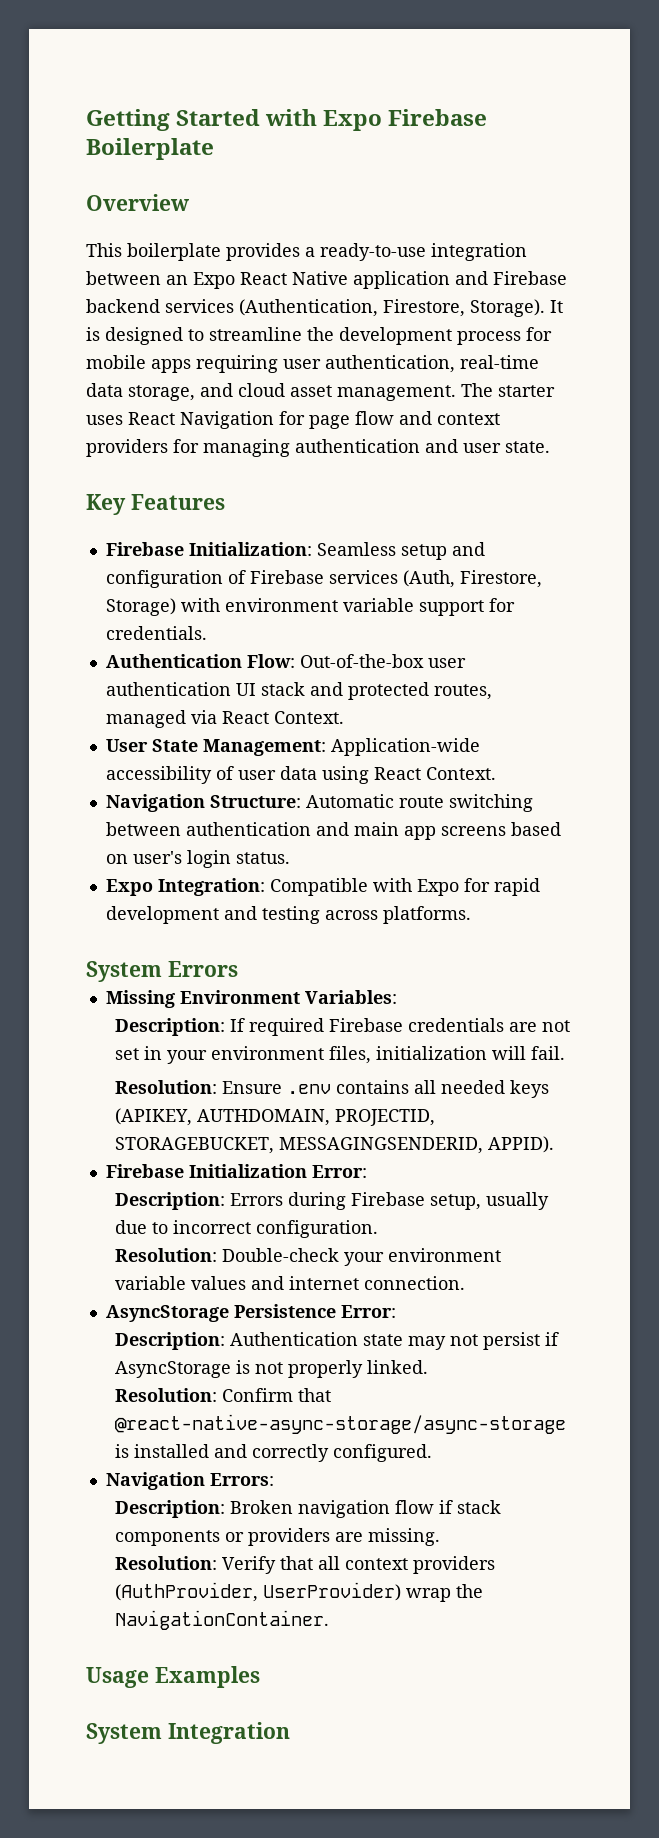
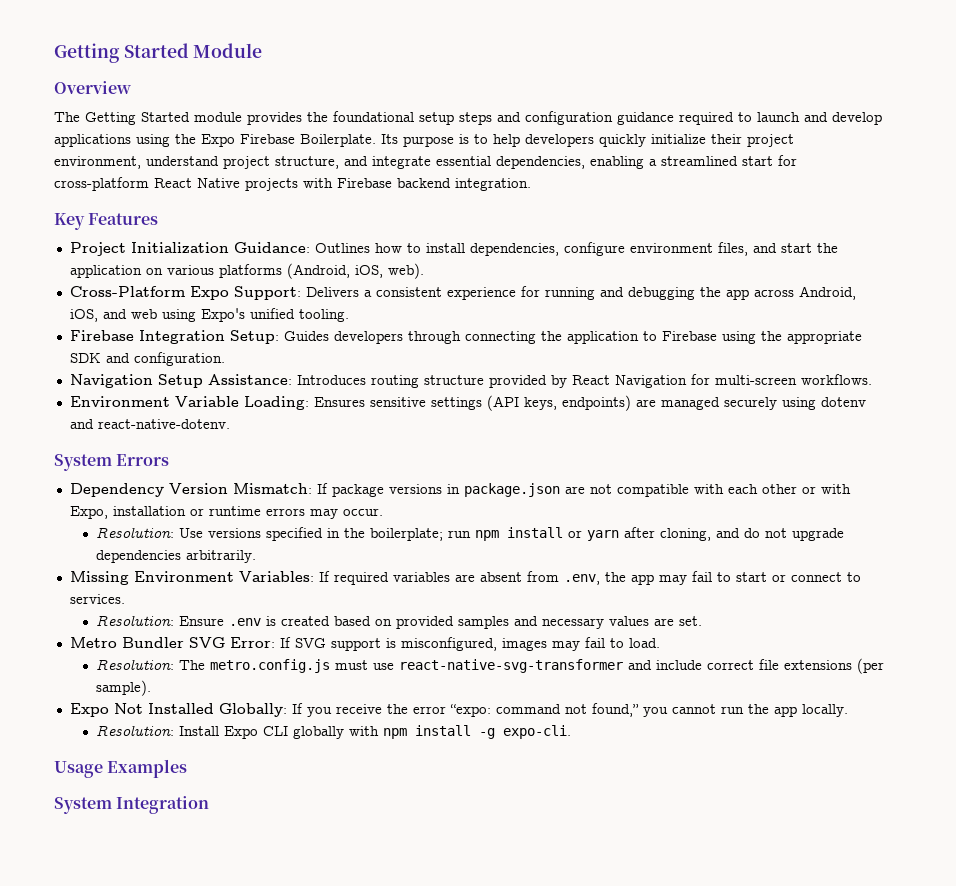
- Getting Started with Expo Firebase Boilerplate
+ Getting Started Module
  Overview
- This boilerplate provides a ready-to-use integration between an Expo React Native application and Firebase backend services (Authentication, Firestore, Storage). It is designed to streamline the development process for mobile apps requiring user authentication, real-time data storage, and cloud asset management. The starter uses React Navigation for page flow and context providers for managing authentication and user state.
+ The Getting Started module provides the foundational setup steps and configuration guidance required to launch and develop applications using the Expo Firebase Boilerplate. Its purpose is to help developers quickly initialize their project environment, understand project structure, and integrate essential dependencies, enabling a streamlined start for cross-platform React Native projects with Firebase backend integration.
  Key Features
- Firebase Initialization: Seamless setup and configuration of Firebase services (Auth, Firestore, Storage) with environment variable support for credentials.
- Authentication Flow: Out-of-the-box user authentication UI stack and protected routes, managed via React Context.
- User State Management: Application-wide accessibility of user data using React Context.
- Navigation Structure: Automatic route switching between authentication and main app screens based on user's login status.
- Expo Integration: Compatible with Expo for rapid development and testing across platforms.
+ Project Initialization Guidance: Outlines how to install dependencies, configure environment files, and start the application on various platforms (Android, iOS, web).
+ Cross-Platform Expo Support: Delivers a consistent experience for running and debugging the app across Android, iOS, and web using Expo's unified tooling.
+ Firebase Integration Setup: Guides developers through connecting the application to Firebase using the appropriate SDK and configuration.
+ Navigation Setup Assistance: Introduces routing structure provided by React Navigation for multi-screen workflows.
+ Environment Variable Loading: Ensures sensitive settings (API keys, endpoints) are managed securely using dotenv and react-native-dotenv.
  System Errors
+ Dependency Version Mismatch: If package versions in package.json are not compatible with each other or with Expo, installation or runtime errors may occur.
+ Resolution: Use versions specified in the boilerplate; run npm install or yarn after cloning, and do not upgrade dependencies arbitrarily.
- Missing Environment Variables:
- Description: If required Firebase credentials are not set in your environment files, initialization will fail.
- Resolution: Ensure .env contains all needed keys (APIKEY, AUTHDOMAIN, PROJECTID, STORAGEBUCKET, MESSAGINGSENDERID, APPID).
- Firebase Initialization Error:
- Description: Errors during Firebase setup, usually due to incorrect configuration.
- Resolution: Double-check your environment variable values and internet connection.
- AsyncStorage Persistence Error:
- Description: Authentication state may not persist if AsyncStorage is not properly linked.
- Resolution: Confirm that @react-native-async-storage/async-storage is installed and correctly configured.
- Navigation Errors:
- Description: Broken navigation flow if stack components or providers are missing.
- Resolution: Verify that all context providers (AuthProvider, UserProvider) wrap the NavigationContainer.
+ Missing Environment Variables: If required variables are absent from .env, the app may fail to start or connect to services.
+ Resolution: Ensure .env is created based on provided samples and necessary values are set.
+ Metro Bundler SVG Error: If SVG support is misconfigured, images may fail to load.
+ Resolution: The metro.config.js must use react-native-svg-transformer and include correct file extensions (per sample).
+ Expo Not Installed Globally: If you receive the error “expo: command not found,” you cannot run the app locally.
+ Resolution: Install Expo CLI globally with npm install -g expo-cli.

